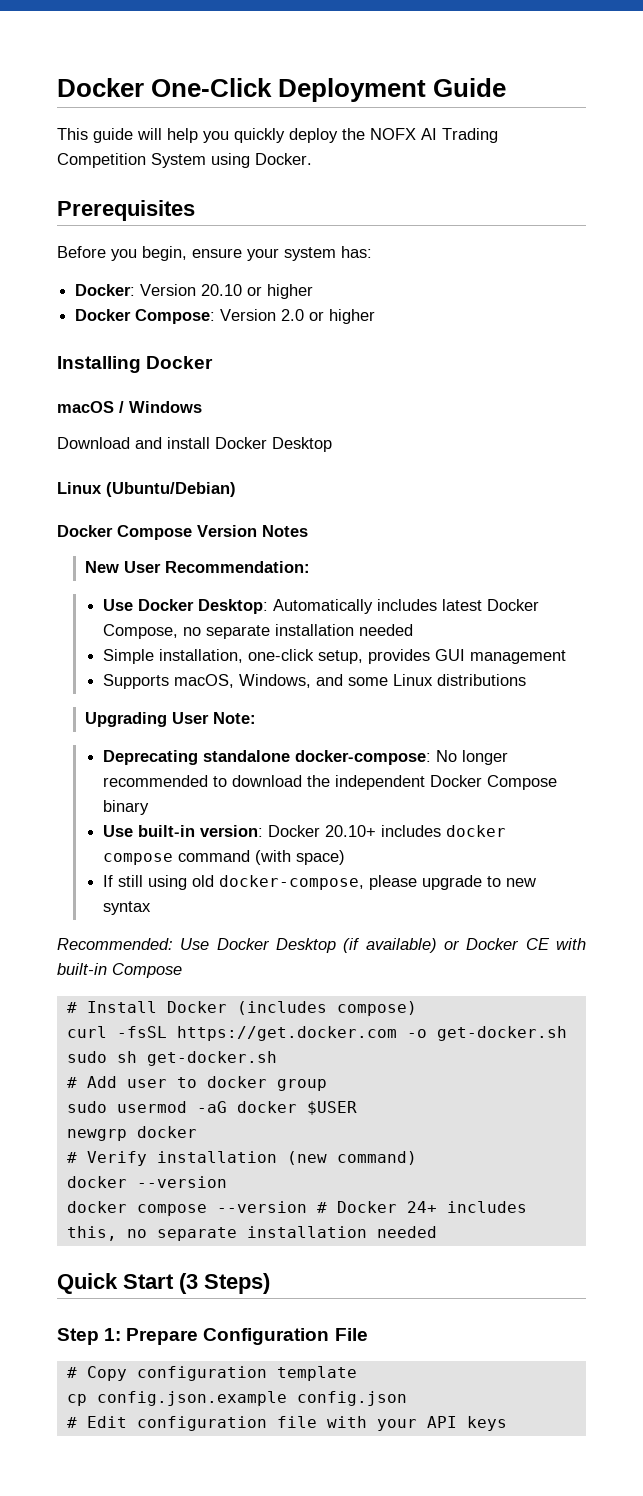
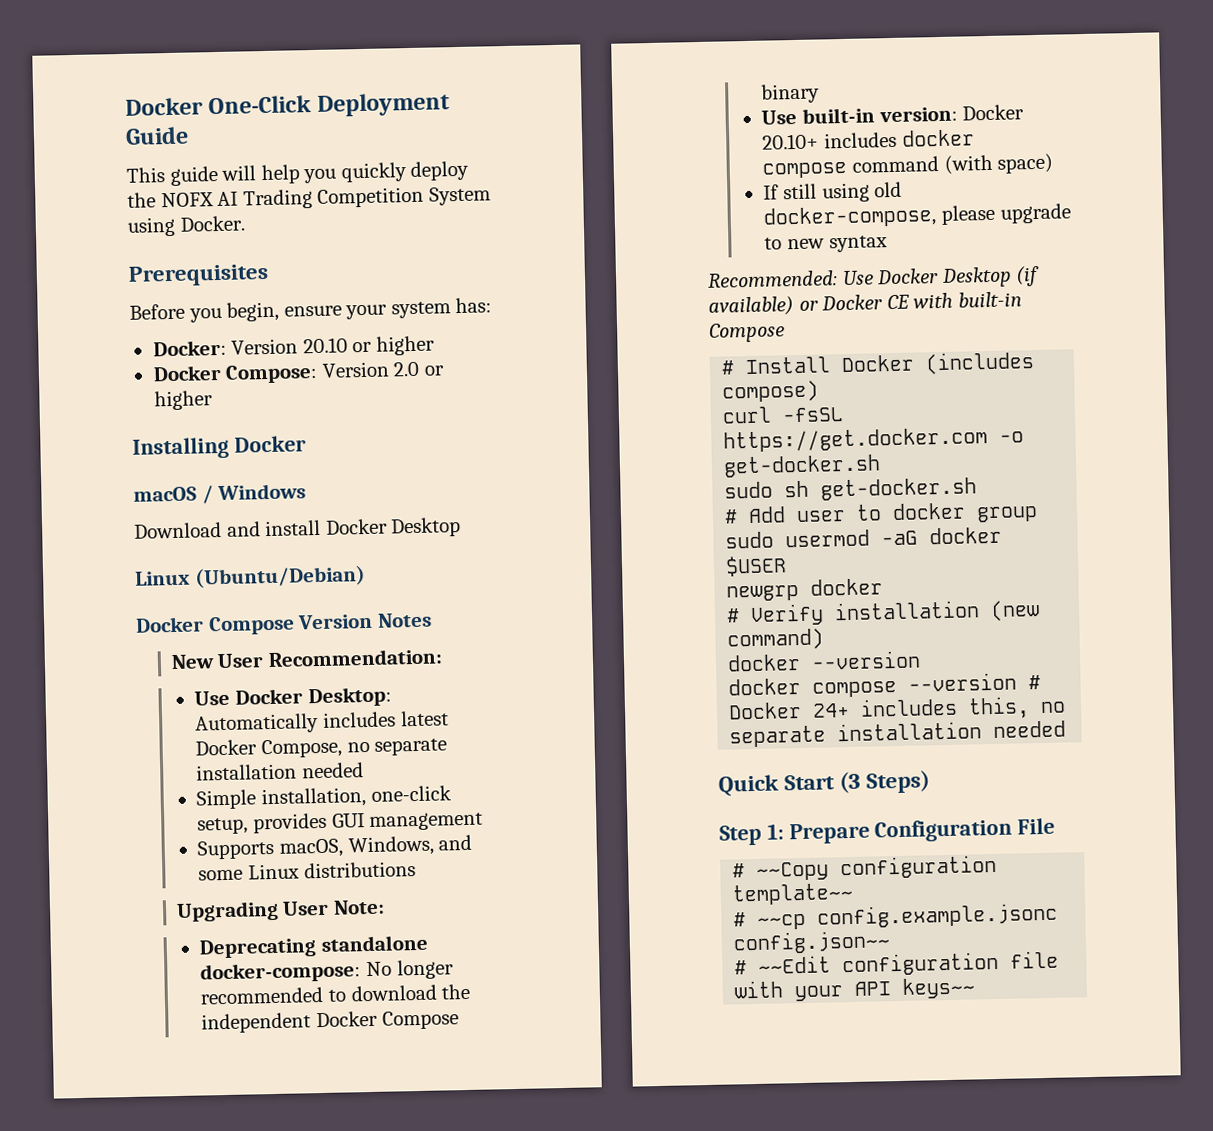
- # Copy configuration template
- cp config.json.example config.json
- # Edit configuration file with your API keys
+ # ~~Copy configuration template~~
+ # ~~cp config.example.jsonc config.json~~
+ # ~~Edit configuration file with your API keys~~

